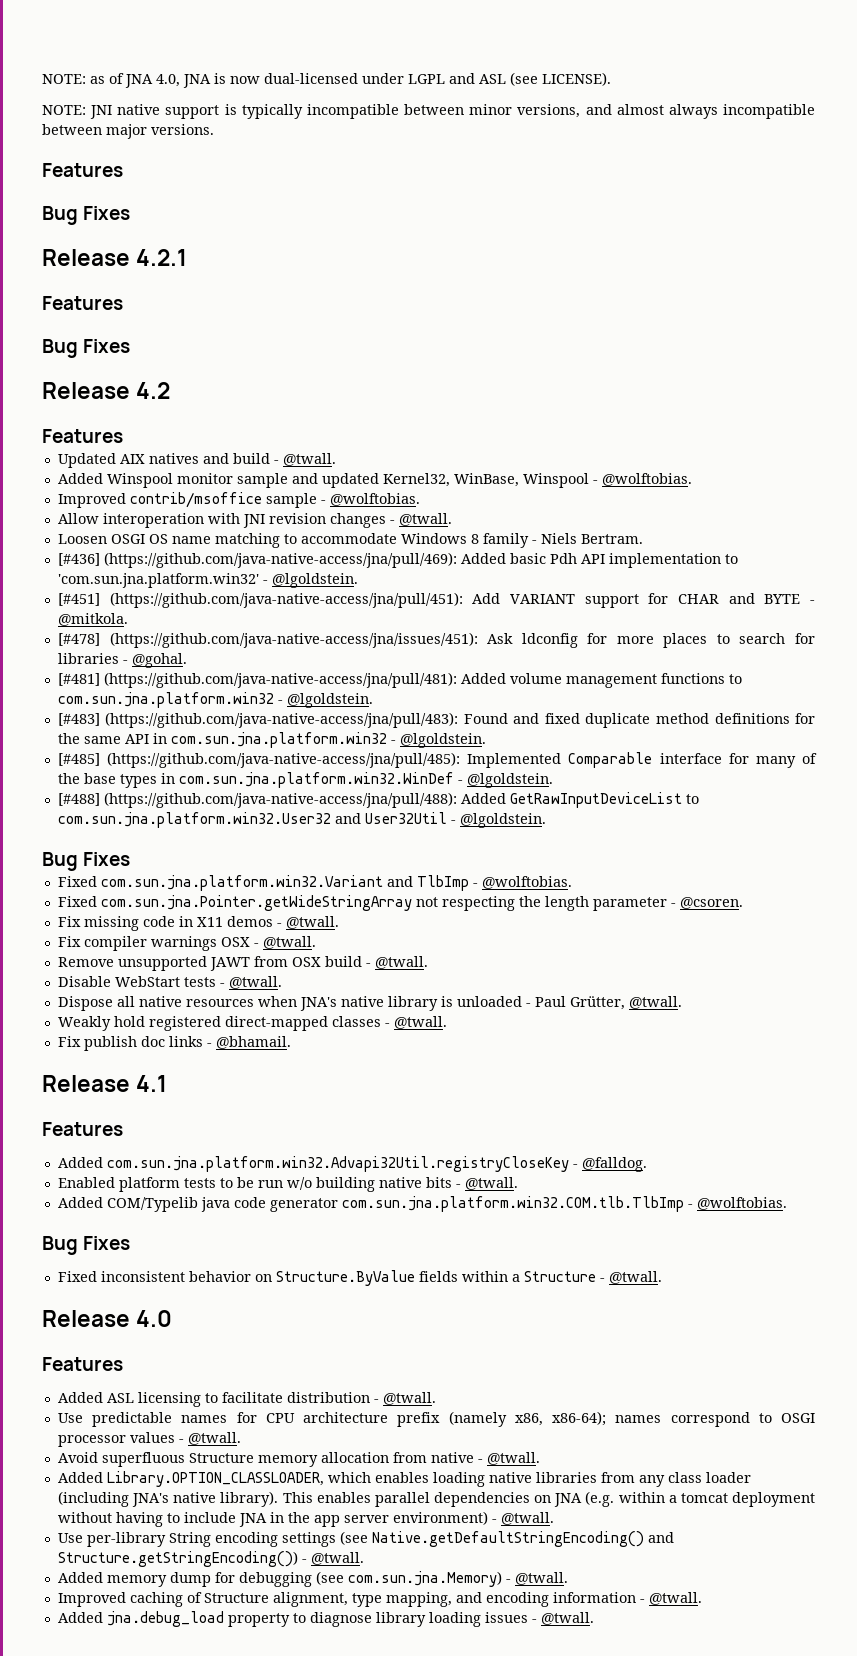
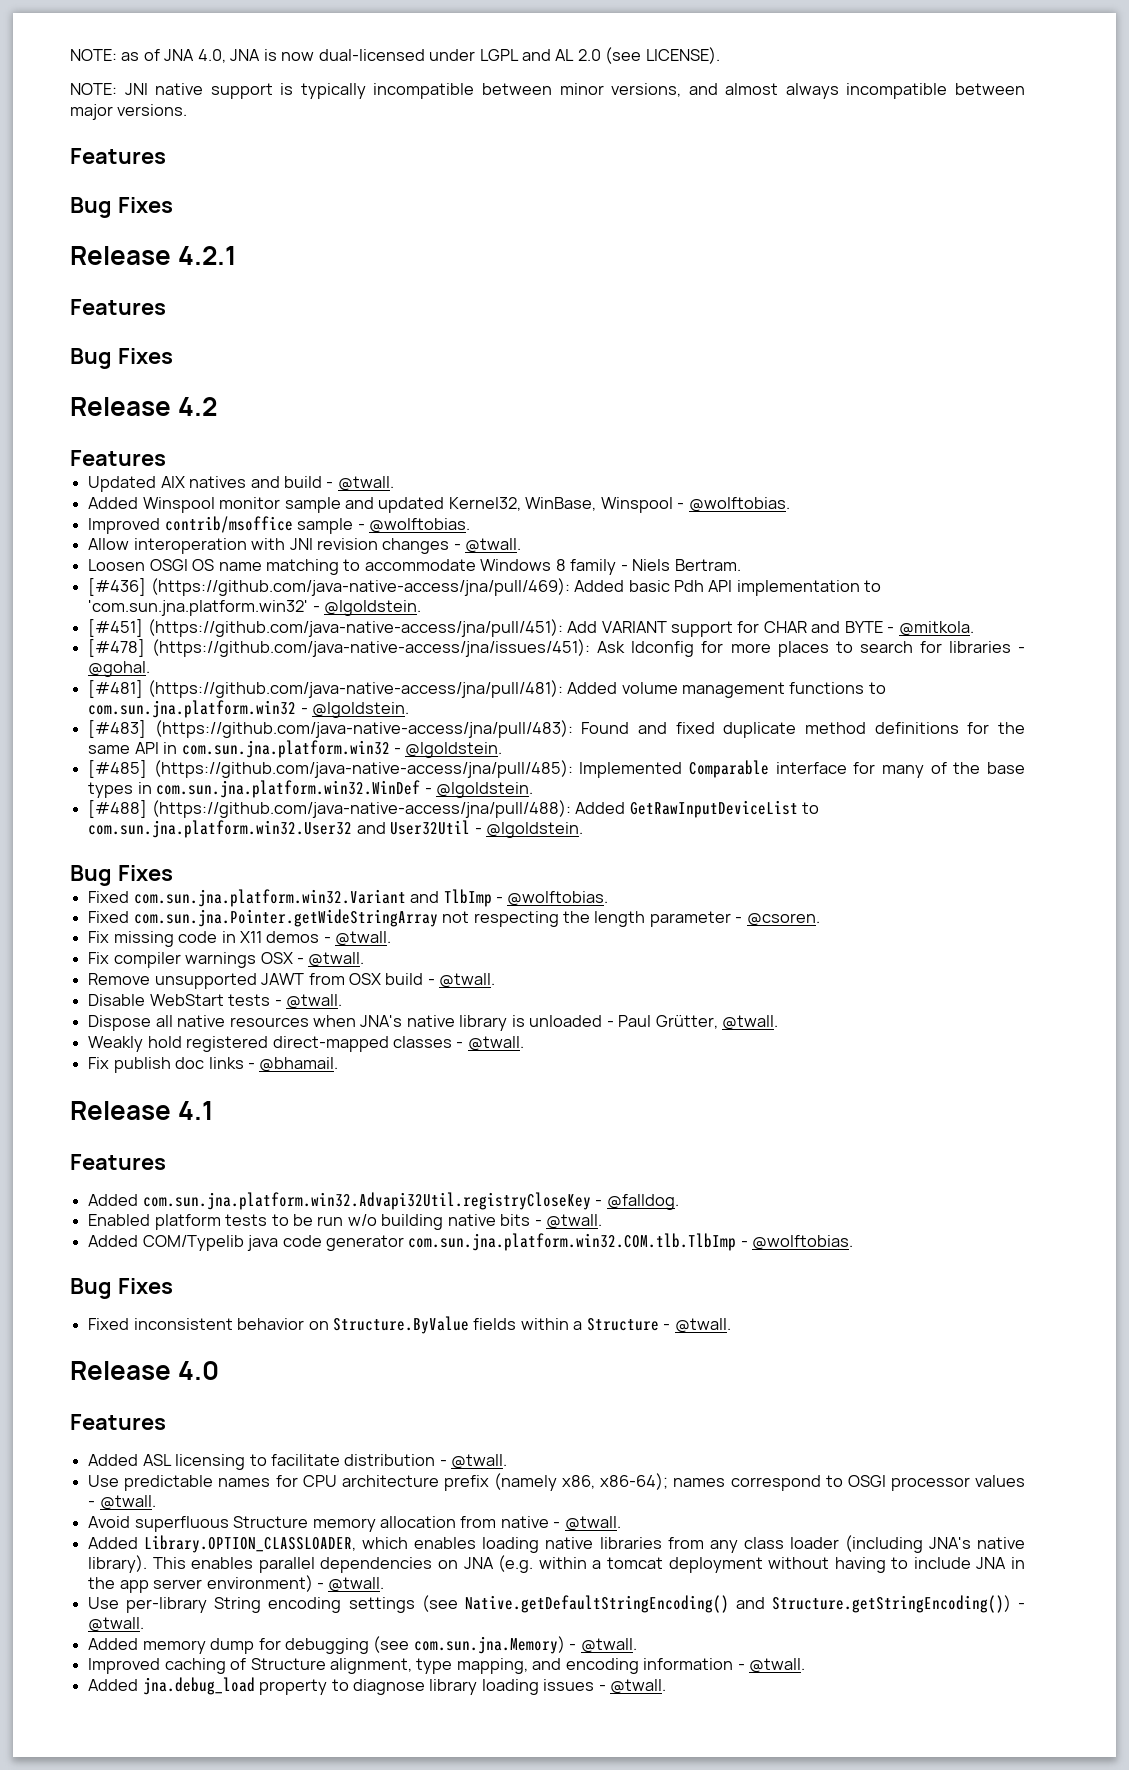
- NOTE: as of JNA 4.0, JNA is now dual-licensed under LGPL and ASL (see LICENSE).
+ NOTE: as of JNA 4.0, JNA is now dual-licensed under LGPL and AL 2.0 (see LICENSE).

